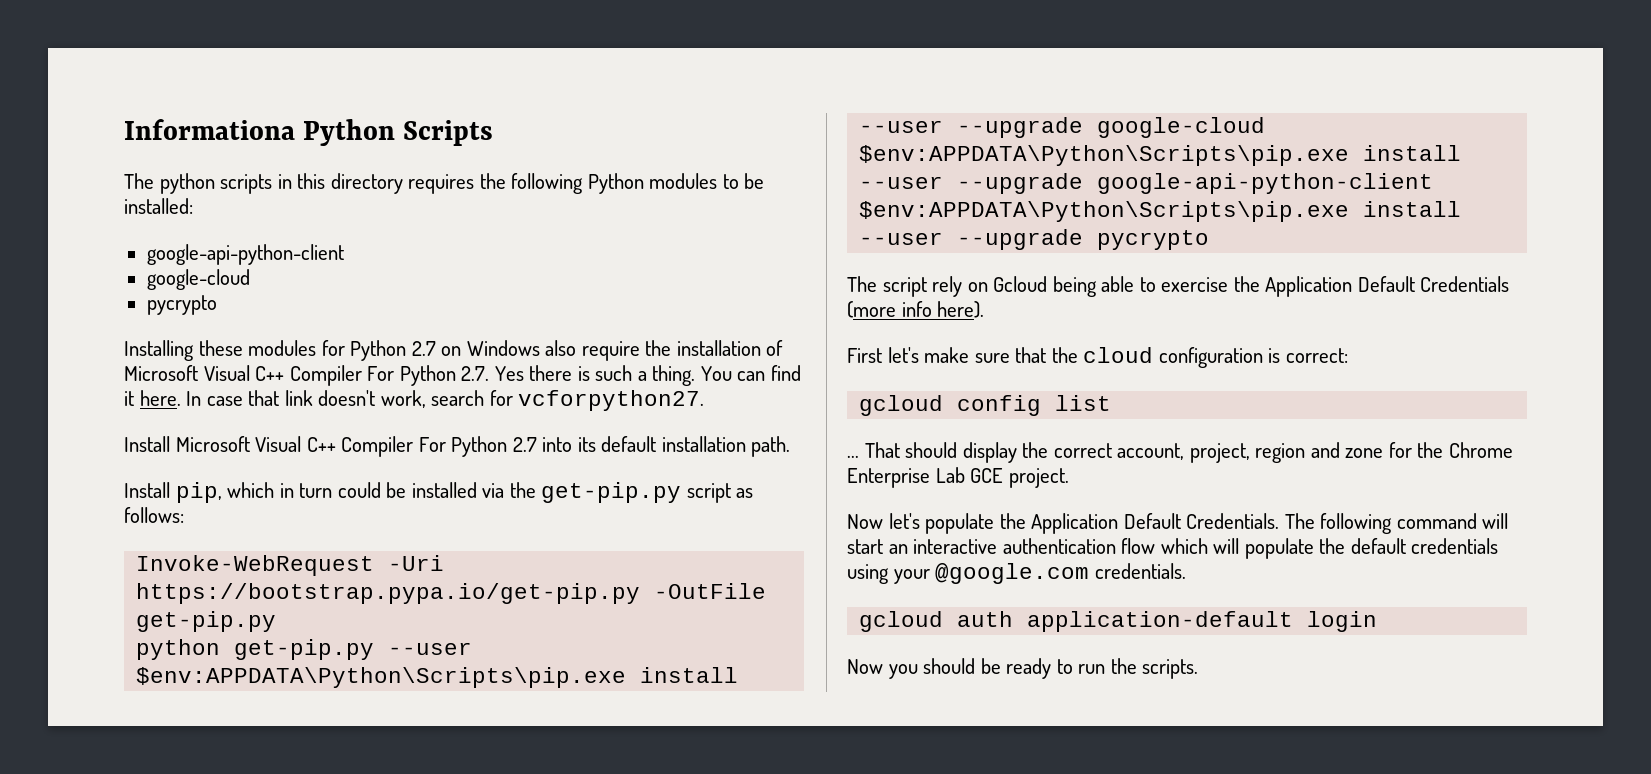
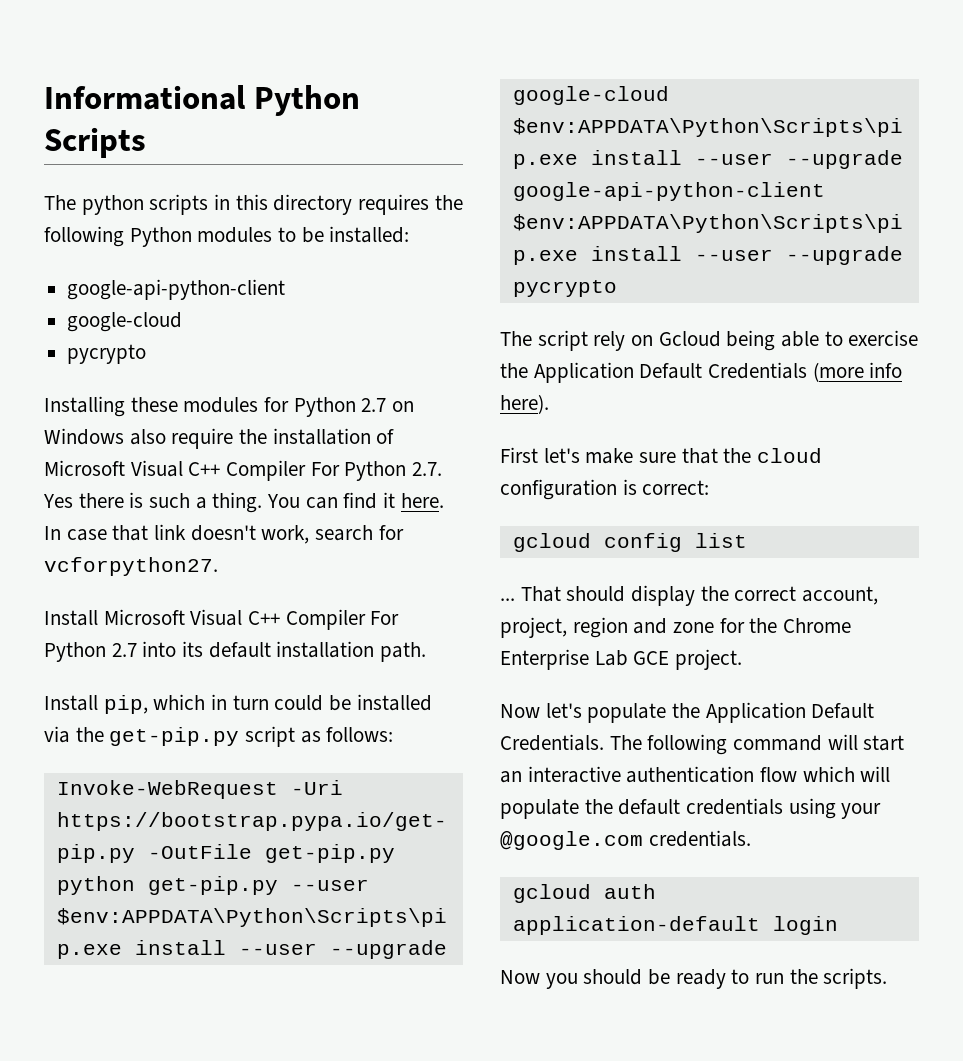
- Informationa Python Scripts
+ Informational Python Scripts

